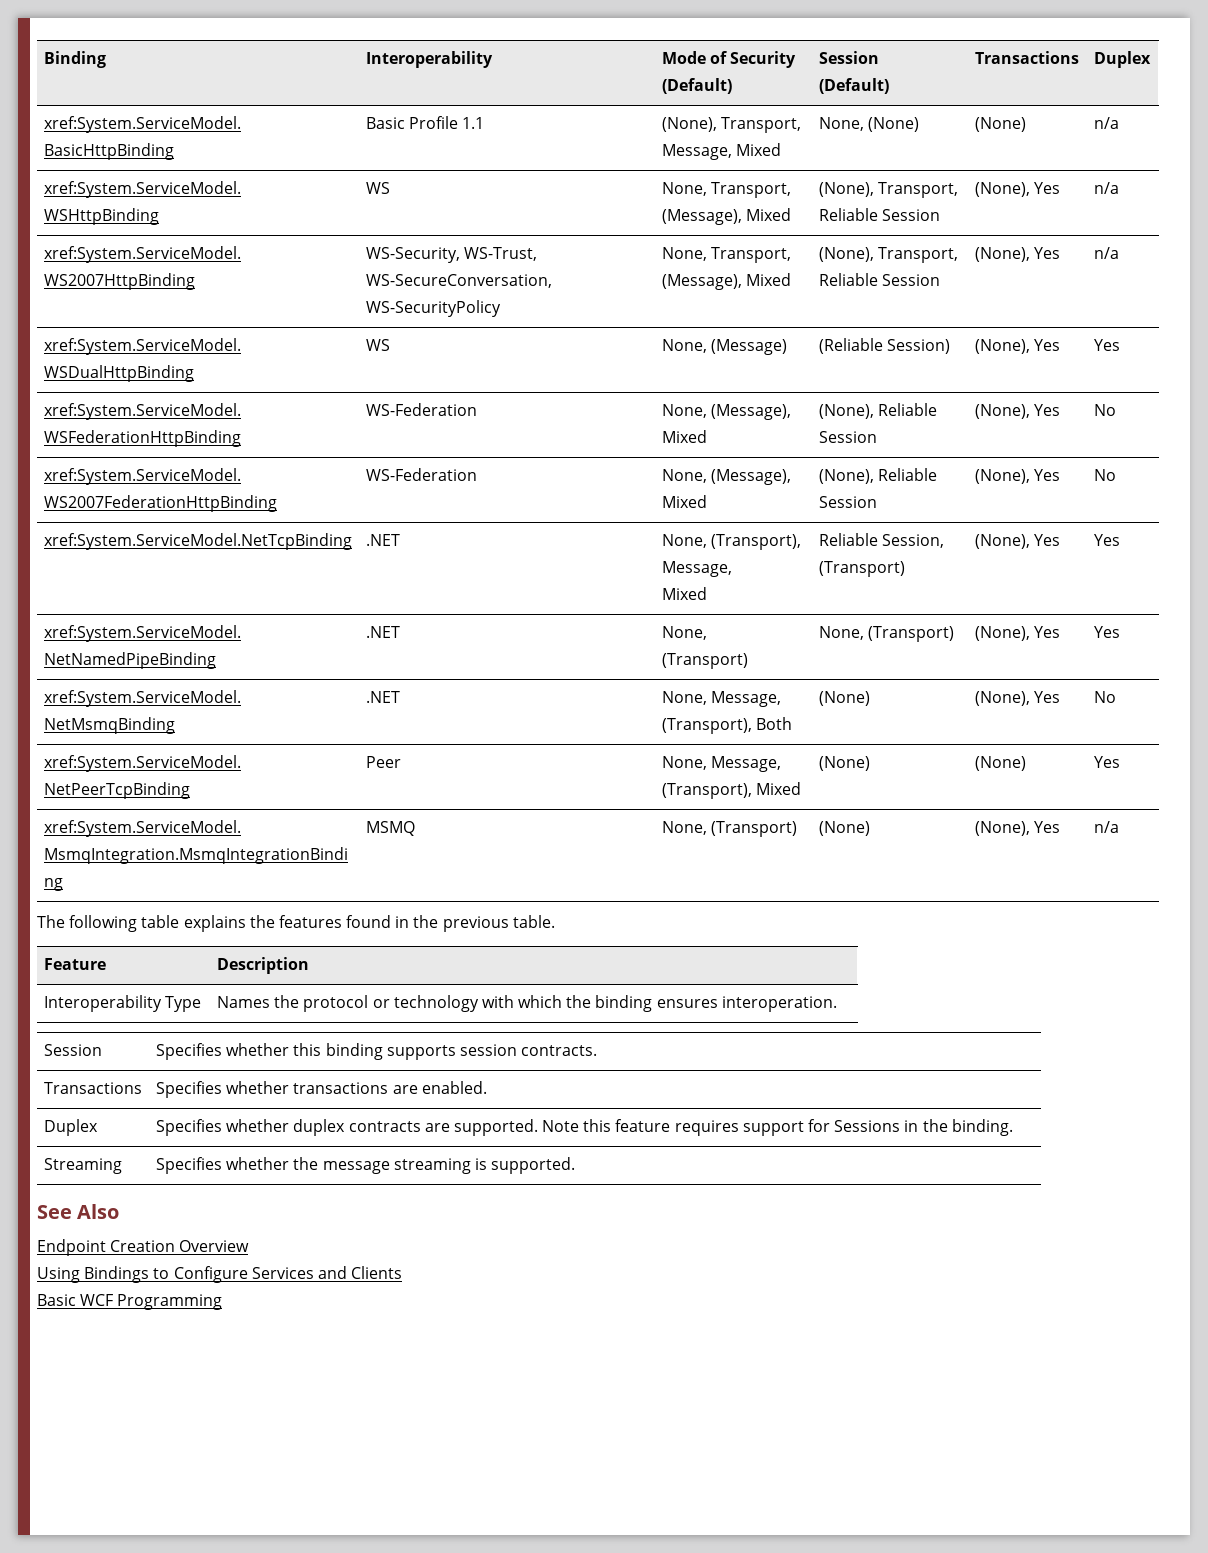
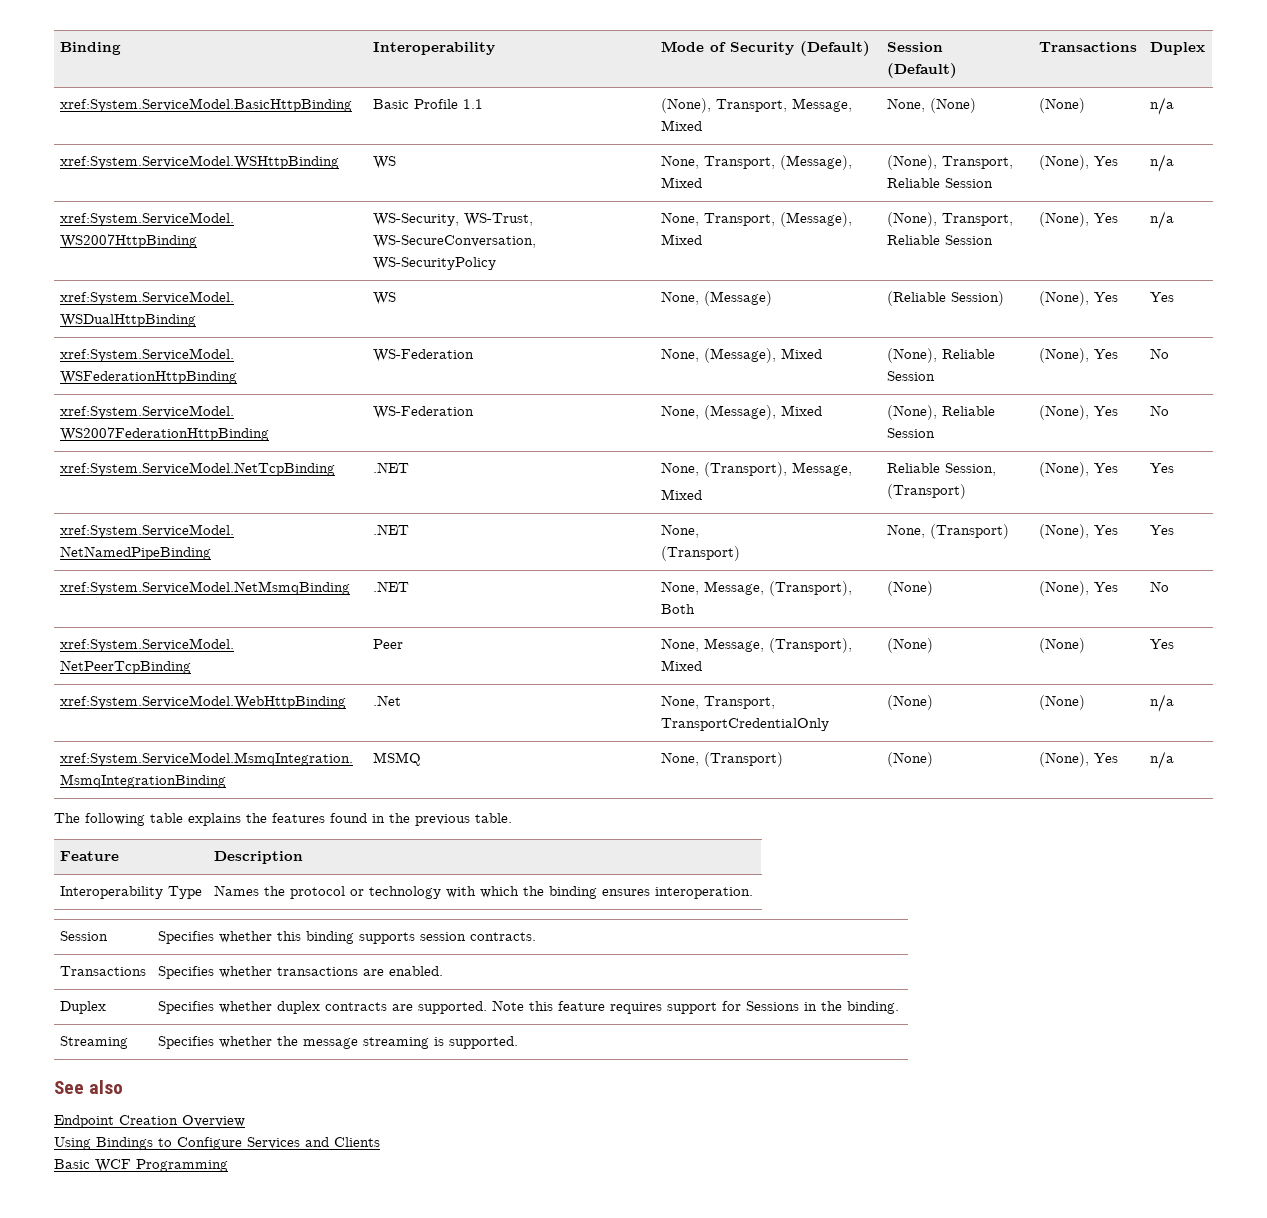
+ xref:System.ServiceModel.WebHttpBinding | .Net | None, Transport, TransportCredentialOnly | (None) | (None) | n/a
- See Also
+ See also

